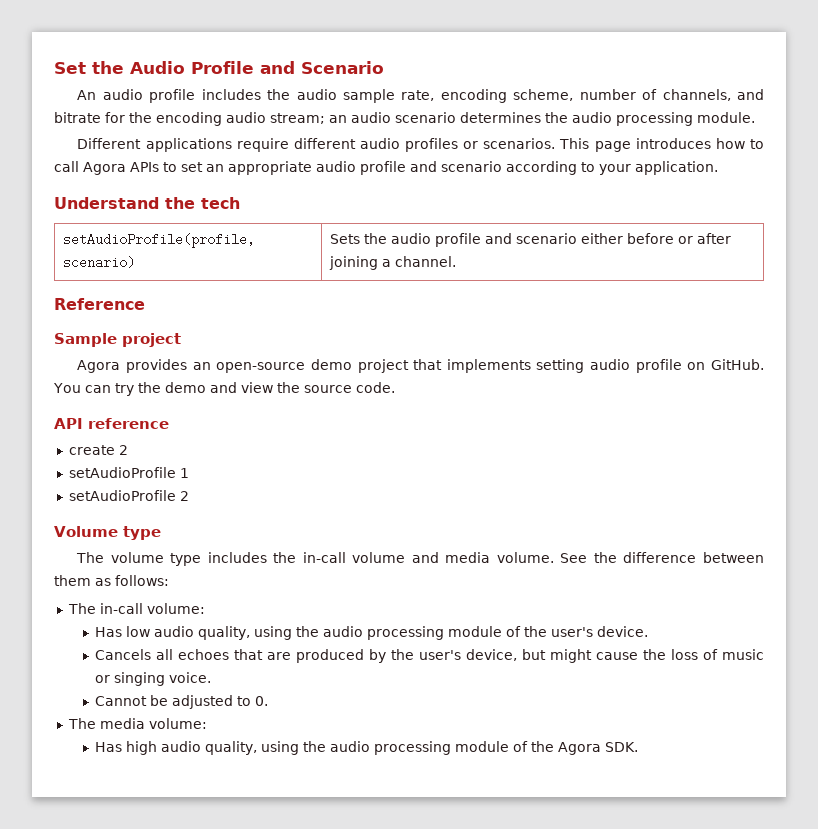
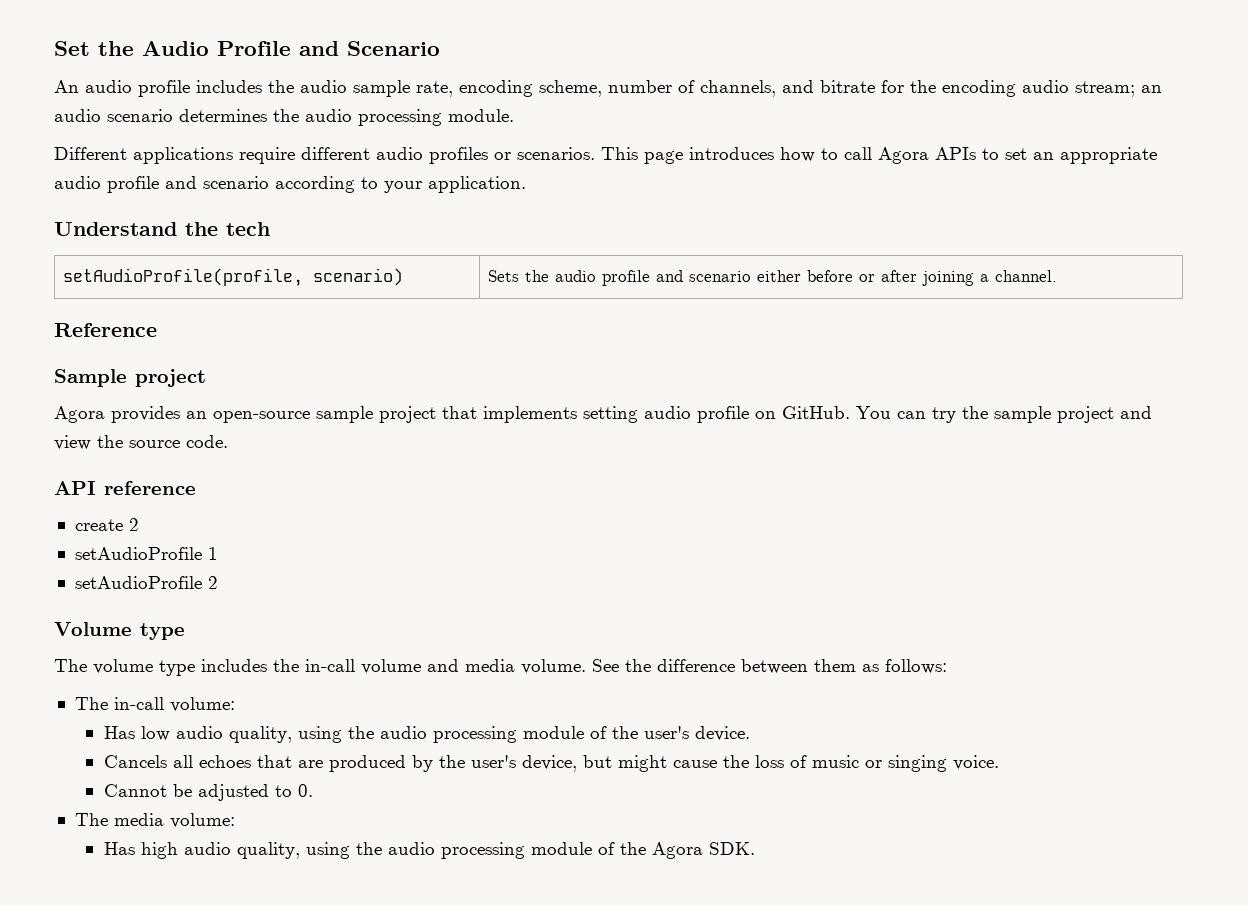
- Agora provides an open-source demo project that implements setting audio profile on GitHub.
+ Agora provides an open-source sample project that implements setting audio profile on GitHub.
- You can try the demo and view the source code.
+ You can try the sample project and view the source code.

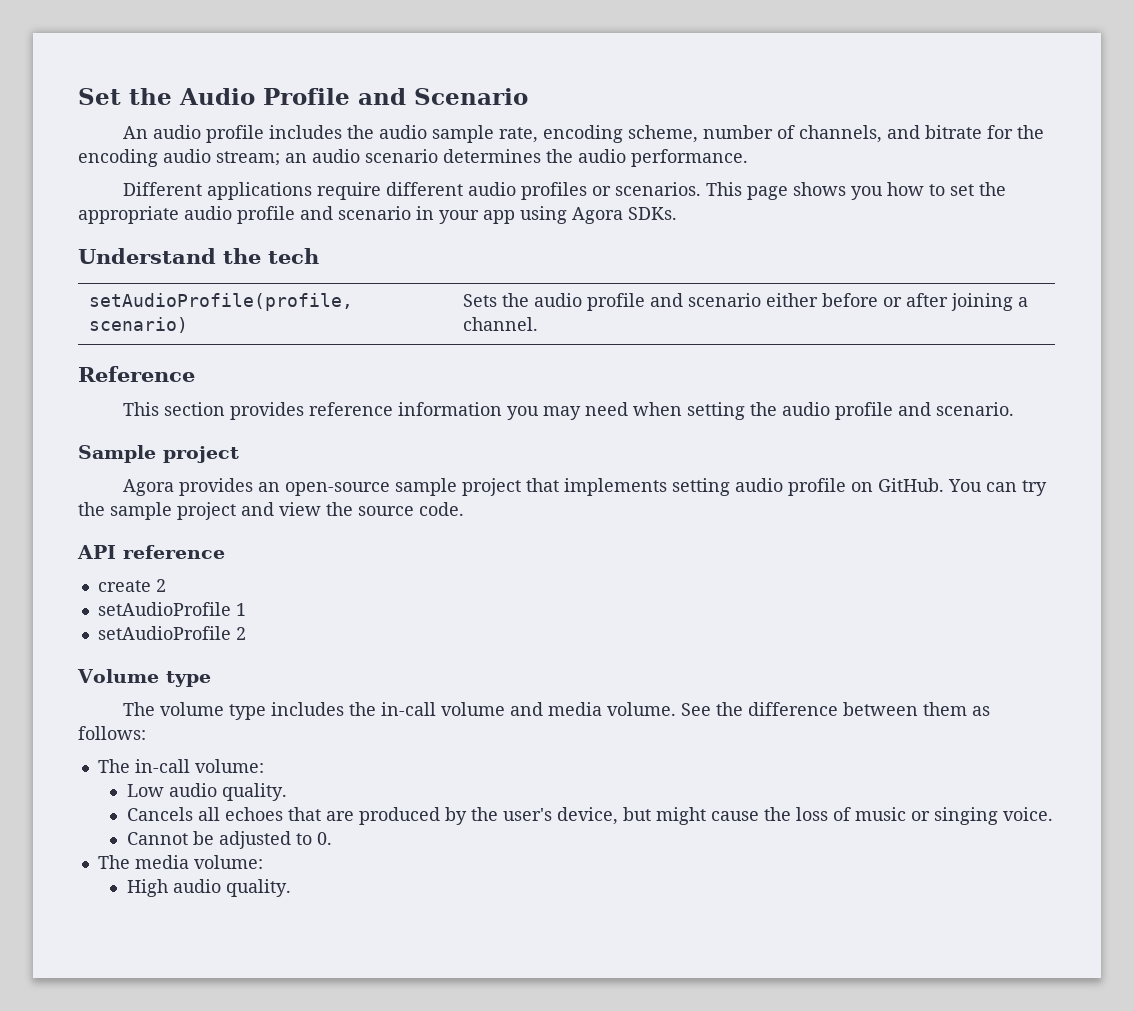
- An audio profile includes the audio sample rate, encoding scheme, number of channels, and bitrate for the encoding audio stream; an audio scenario determines the audio processing module.
+ An audio profile includes the audio sample rate, encoding scheme, number of channels, and bitrate for the encoding audio stream; an audio scenario determines the audio performance.
- This page introduces how to call Agora APIs to set an appropriate audio profile and scenario according to your application.
+ This page shows you how to set the appropriate audio profile and scenario in your app using Agora SDKs.
+ This section provides reference information you may need when setting the audio profile and scenario.
- Has low audio quality, using the audio processing module of the user's device.
+ Low audio quality.
- Has high audio quality, using the audio processing module of the Agora SDK.
+ High audio quality.

